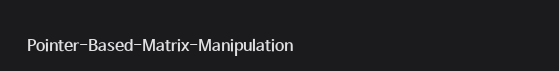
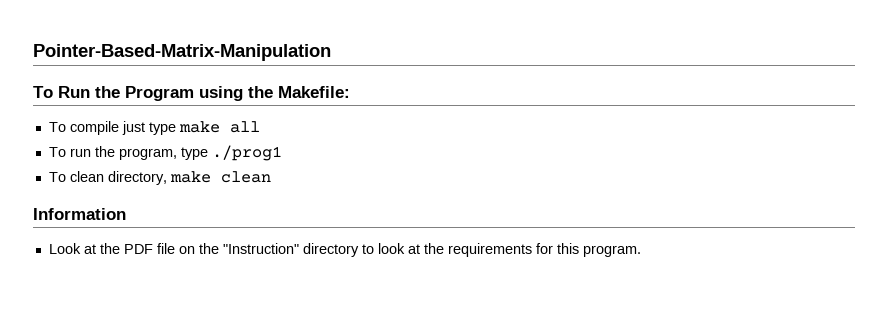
+ To Run the Program using the Makefile:
+ To compile just type make all
+ To run the program, type ./prog1
+ To clean directory, make clean
+ Information
+ Look at the PDF file on the "Instruction" directory to look at the requirements for this program.

